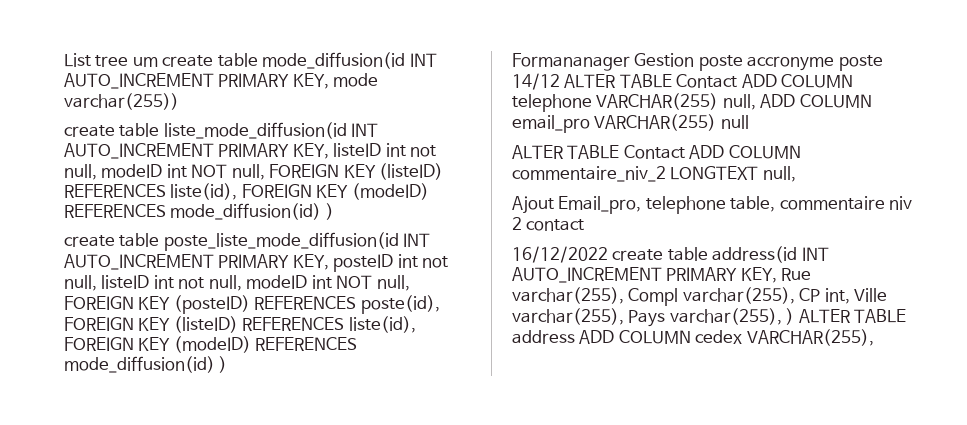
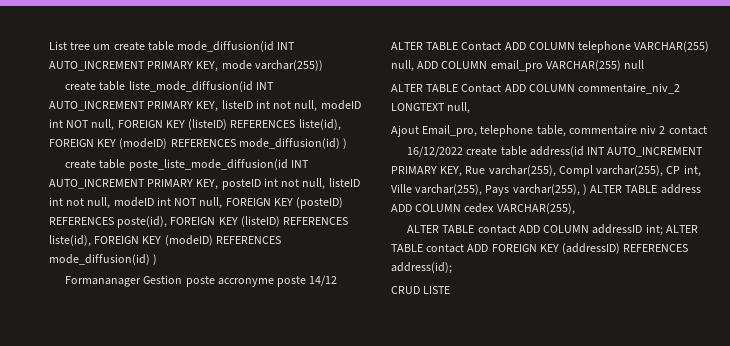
+ ALTER TABLE contact ADD COLUMN addressID int; ALTER TABLE contact ADD FOREIGN KEY (addressID) REFERENCES address(id);
+ CRUD LISTE

